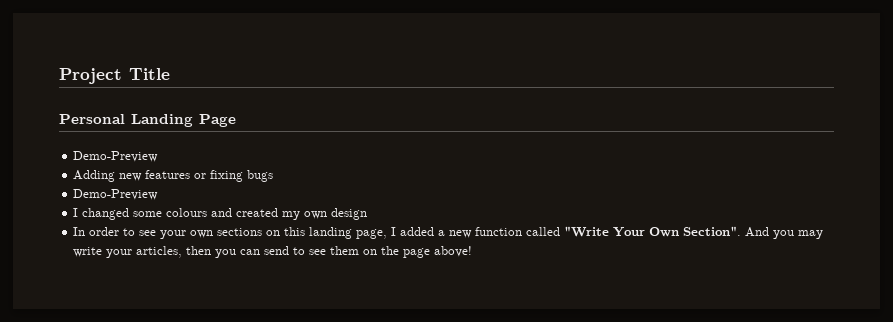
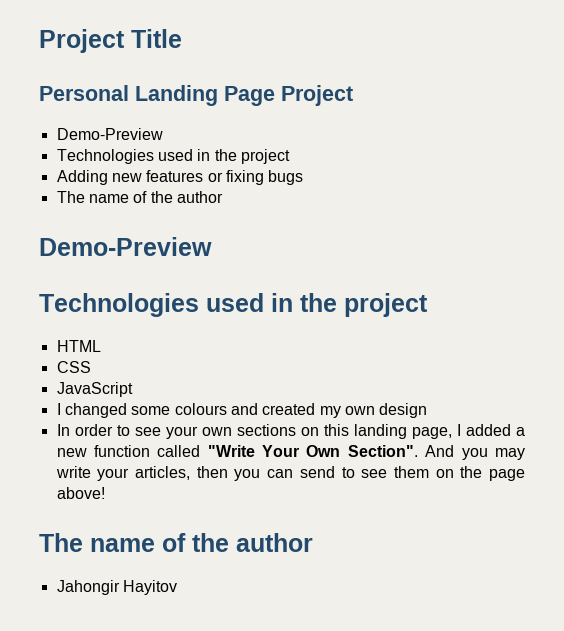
- Personal Landing Page
+ Personal Landing Page Project
  Demo-Preview
+ Technologies used in the project
  Adding new features or fixing bugs
+ The name of the author
  Demo-Preview
+ Technologies used in the project
+ HTML
+ CSS
+ JavaScript
  And you may write your articles, then you can send to see them on the page above!
+ The name of the author
+ Jahongir Hayitov

